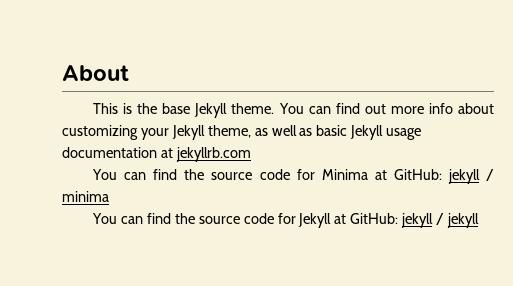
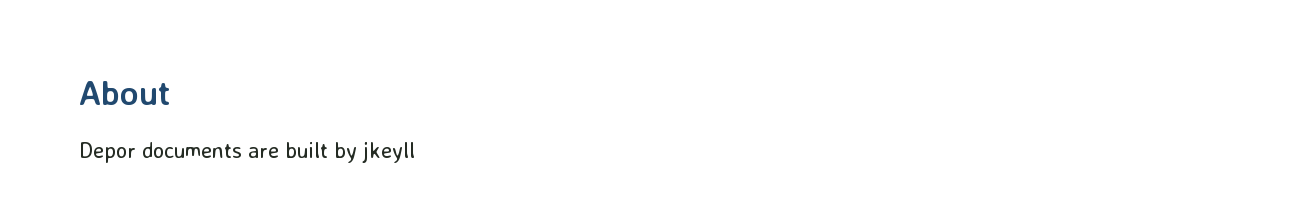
- This is the base Jekyll theme. You can find out more info about customizing your Jekyll theme, as well as basic Jekyll usage documentation at jekyllrb.com
- You can find the source code for Minima at GitHub: jekyll / minima
- You can find the source code for Jekyll at GitHub: jekyll / jekyll
+ Depor documents are built by jkeyll

